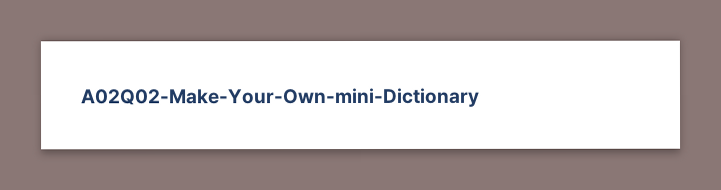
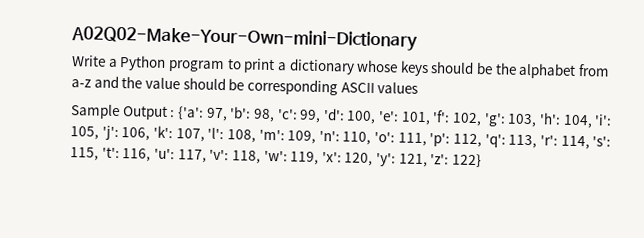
+ Write a Python program to print a dictionary whose keys should be the alphabet from a-z and the value should be corresponding ASCII values
+ Sample Output : {'a': 97, 'b': 98, 'c': 99, 'd': 100, 'e': 101, 'f': 102, 'g': 103, 'h': 104, 'i': 105, 'j': 106, 'k': 107, 'l': 108, 'm': 109, 'n': 110, 'o': 111, 'p': 112, 'q': 113, 'r': 114, 's': 115, 't': 116, 'u': 117, 'v': 118, 'w': 119, 'x': 120, 'y': 121, 'z': 122}

